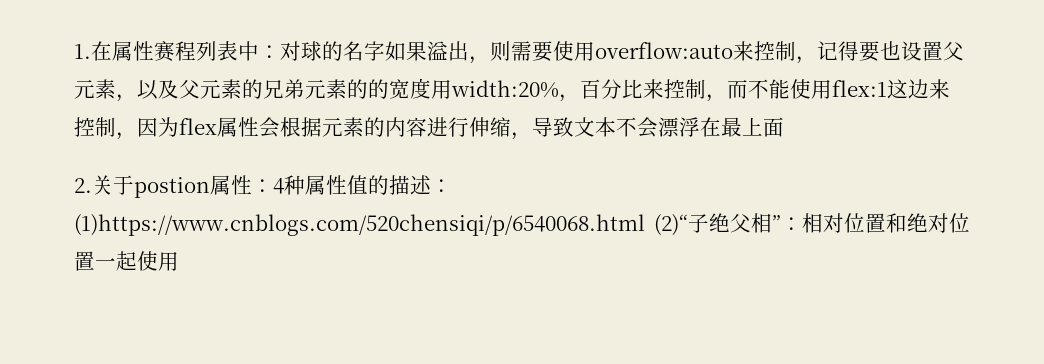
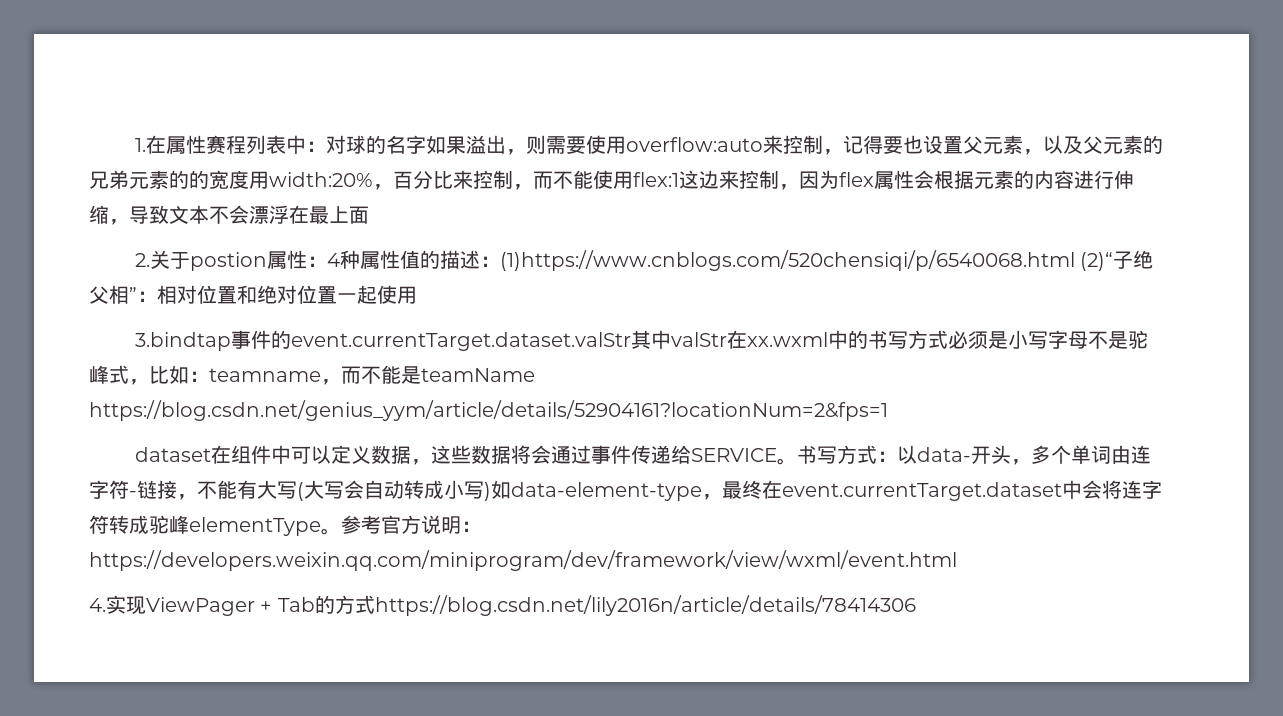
+ 3.bindtap事件的event.currentTarget.dataset.valStr其中valStr在xx.wxml中的书写方式必须是小写字母不是驼峰式，比如：teamname，而不能是teamName https://blog.csdn.net/genius_yym/article/details/52904161?locationNum=2&fps=1
+ dataset在组件中可以定义数据，这些数据将会通过事件传递给SERVICE。书写方式：以data-开头，多个单词由连字符-链接，不能有大写(大写会自动转成小写)如data-element-type，最终在event.currentTarget.dataset中会将连字符转成驼峰elementType。参考官方说明：https://developers.weixin.qq.com/miniprogram/dev/framework/view/wxml/event.html
+ 4.实现ViewPager + Tab的方式https://blog.csdn.net/lily2016n/article/details/78414306

